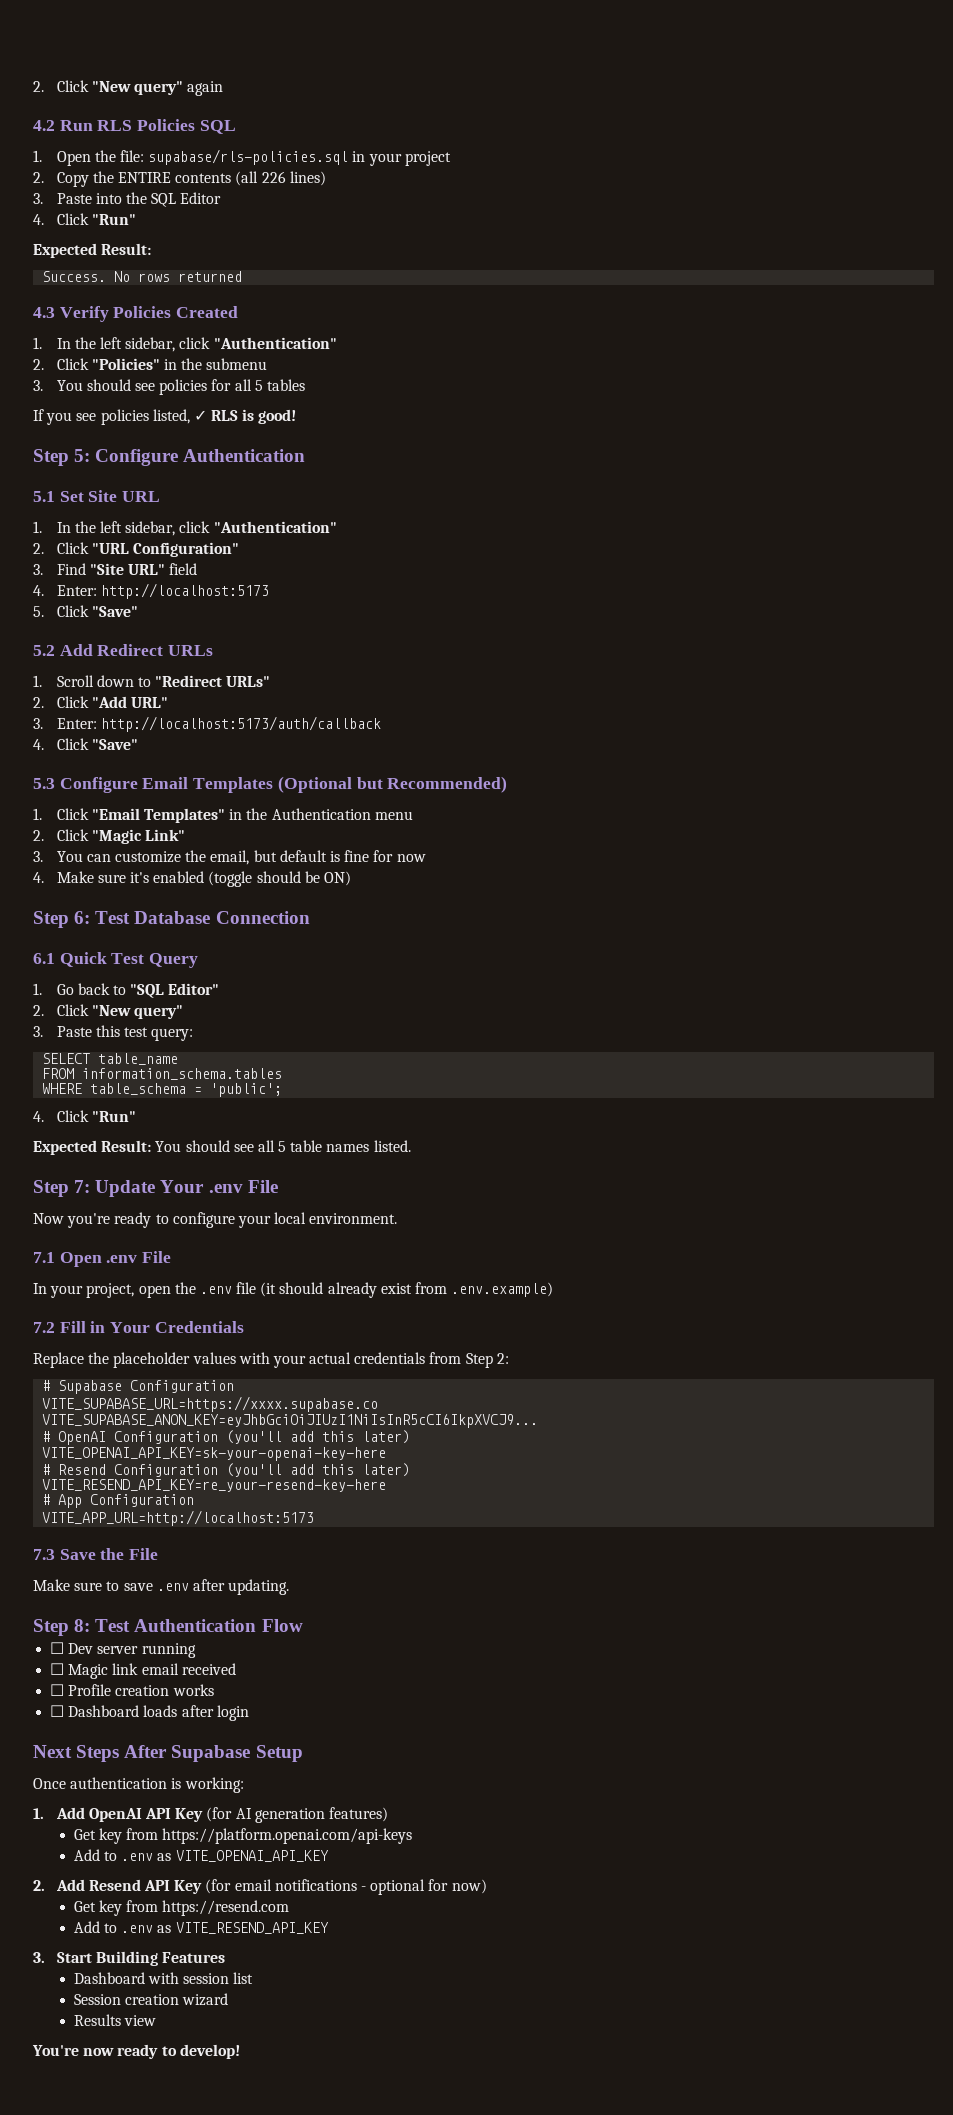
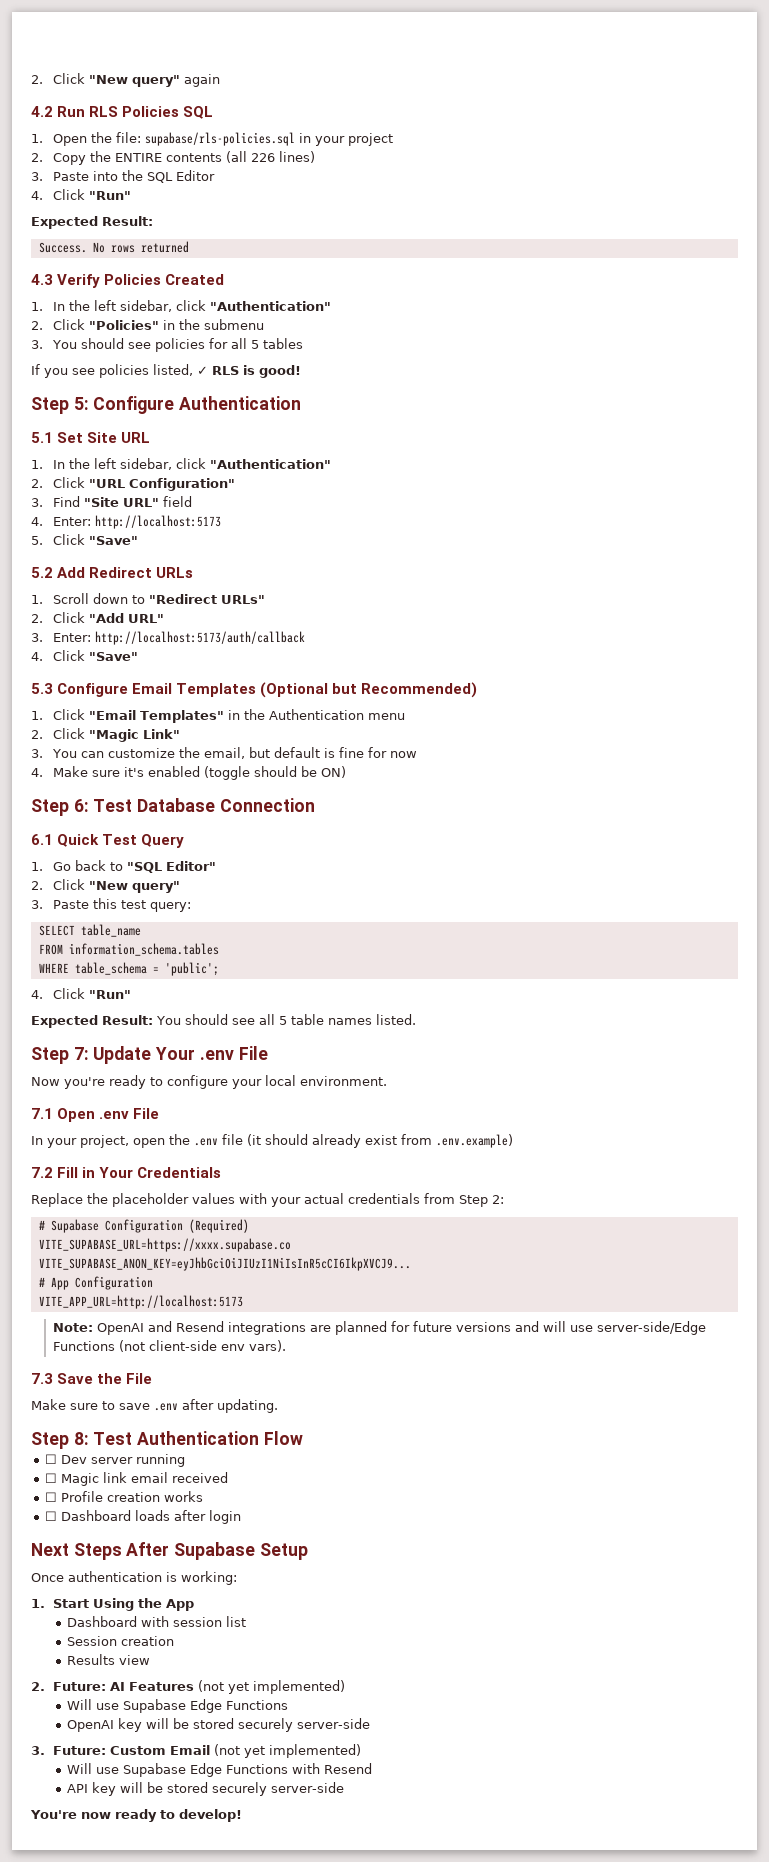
- # Supabase Configuration
+ # Supabase Configuration (Required)
- # OpenAI Configuration (you'll add this later)
- VITE_OPENAI_API_KEY=sk-your-openai-key-here
- # Resend Configuration (you'll add this later)
- VITE_RESEND_API_KEY=re_your-resend-key-here
  # App Configuration
  VITE_APP_URL=http://localhost:5173
+ Note: OpenAI and Resend integrations are planned for future versions and will use server-side/Edge Functions (not client-side env vars).
- 1. Add OpenAI API Key (for AI generation features)
- Get key from https://platform.openai.com/api-keys
- Add to .env as VITE_OPENAI_API_KEY
- 2. Add Resend API Key (for email notifications - optional for now)
- Get key from https://resend.com
- Add to .env as VITE_RESEND_API_KEY
- 3. Start Building Features
+ 1. Start Using the App
- Session creation wizard
+ Session creation
+ 2. Future: AI Features (not yet implemented)
+ Will use Supabase Edge Functions
+ OpenAI key will be stored securely server-side
+ 3. Future: Custom Email (not yet implemented)
+ Will use Supabase Edge Functions with Resend
+ API key will be stored securely server-side

